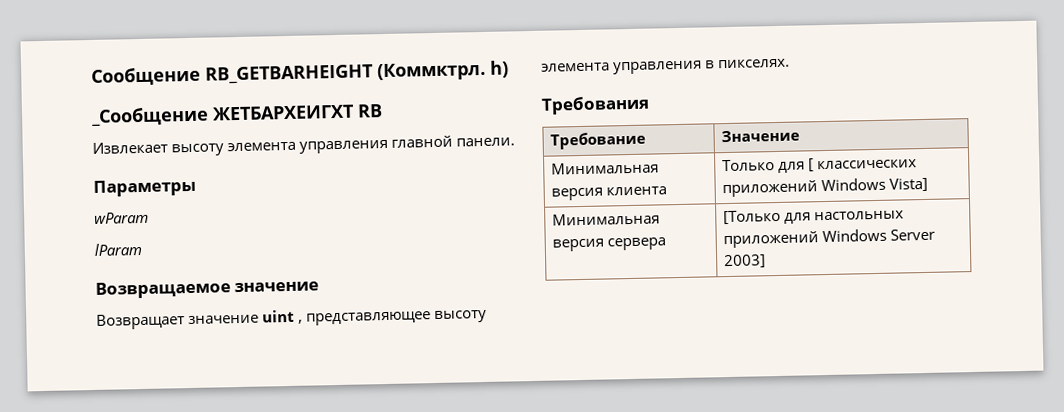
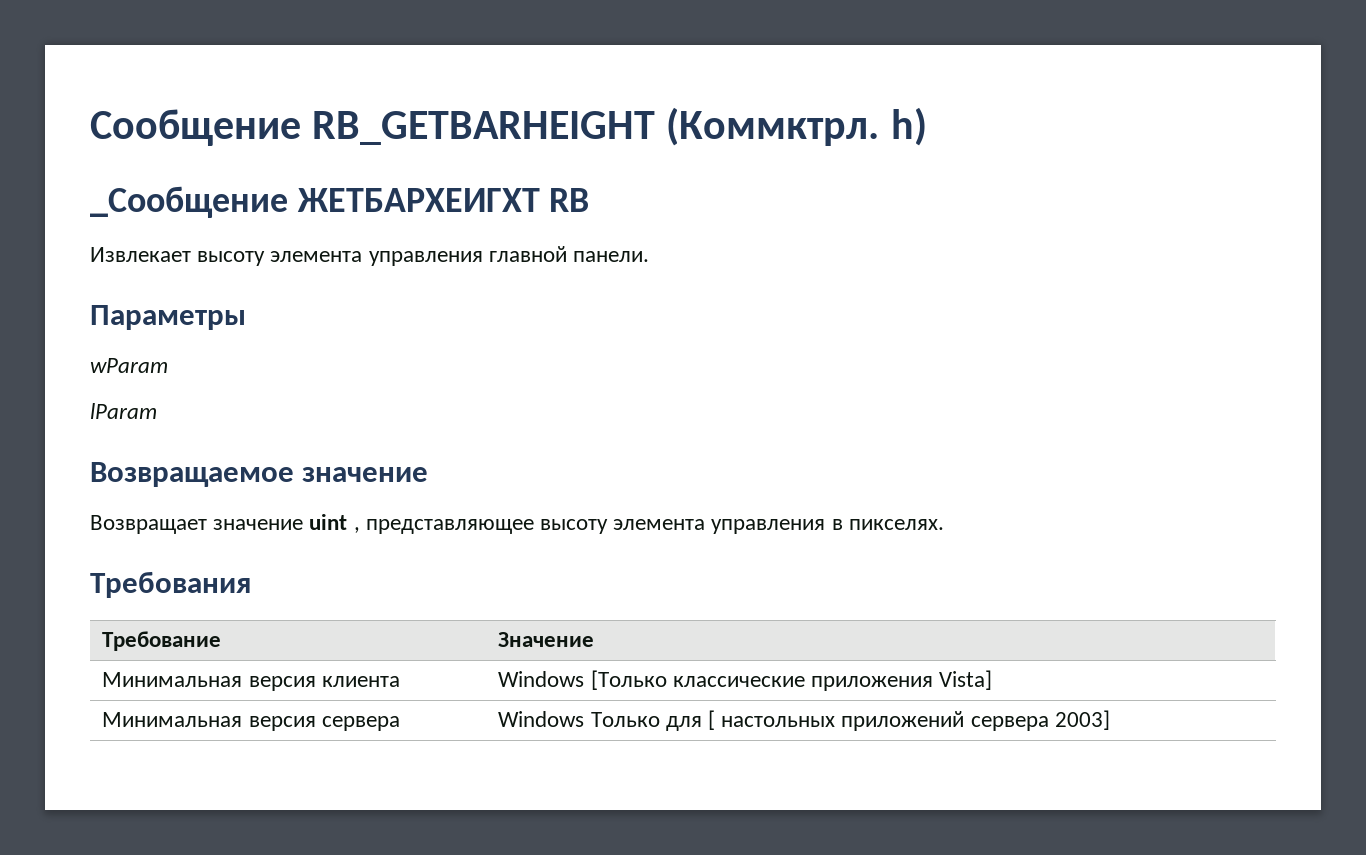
- Минимальная версия клиента | Только для [ классических приложений Windows Vista]
- Минимальная версия сервера | [Только для настольных приложений Windows Server 2003]
+ Минимальная версия клиента | Windows [Только классические приложения Vista]
+ Минимальная версия сервера | Windows Только для [ настольных приложений сервера 2003]

